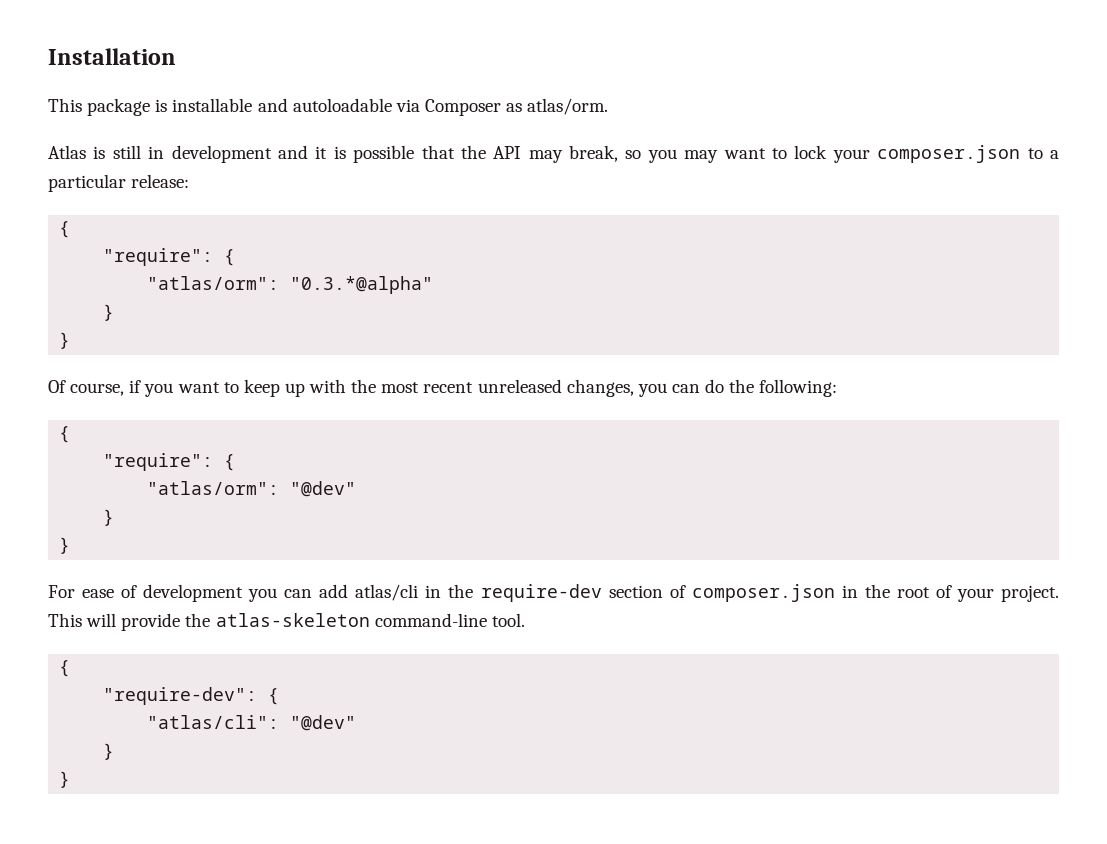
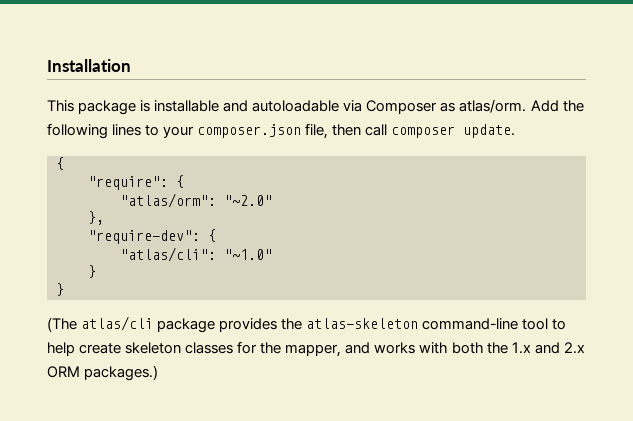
- This package is installable and autoloadable via Composer as atlas/orm.
- Atlas is still in development and it is possible that the API may break, so you may want to lock your composer.json to a particular release:
+ This package is installable and autoloadable via Composer as atlas/orm. Add the following lines to your composer.json file, then call composer update.
  {
  "require": {
- "atlas/orm": "0.3.*@alpha"
+ "atlas/orm": "~2.0"
+ },
+ "require-dev": {
+ "atlas/cli": "~1.0"
  }
  }
- Of course, if you want to keep up with the most recent unreleased changes, you can do the following:
- {
- "require": {
- "atlas/orm": "@dev"
- }
- }
- For ease of development you can add atlas/cli in the require-dev section of composer.json in the root of your project. This will provide the atlas-skeleton command-line tool.
- {
- "require-dev": {
- "atlas/cli": "@dev"
- }
- }
+ (The atlas/cli package provides the atlas-skeleton command-line tool to help create skeleton classes for the mapper, and works with both the 1.x and 2.x ORM packages.)

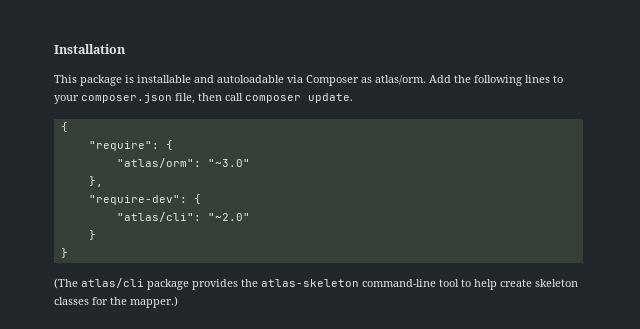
- "atlas/orm": "~2.0"
+ "atlas/orm": "~3.0"
- "atlas/cli": "~1.0"
+ "atlas/cli": "~2.0"
- (The atlas/cli package provides the atlas-skeleton command-line tool to help create skeleton classes for the mapper, and works with both the 1.x and 2.x ORM packages.)
+ (The atlas/cli package provides the atlas-skeleton command-line tool to help create skeleton classes for the mapper.)

